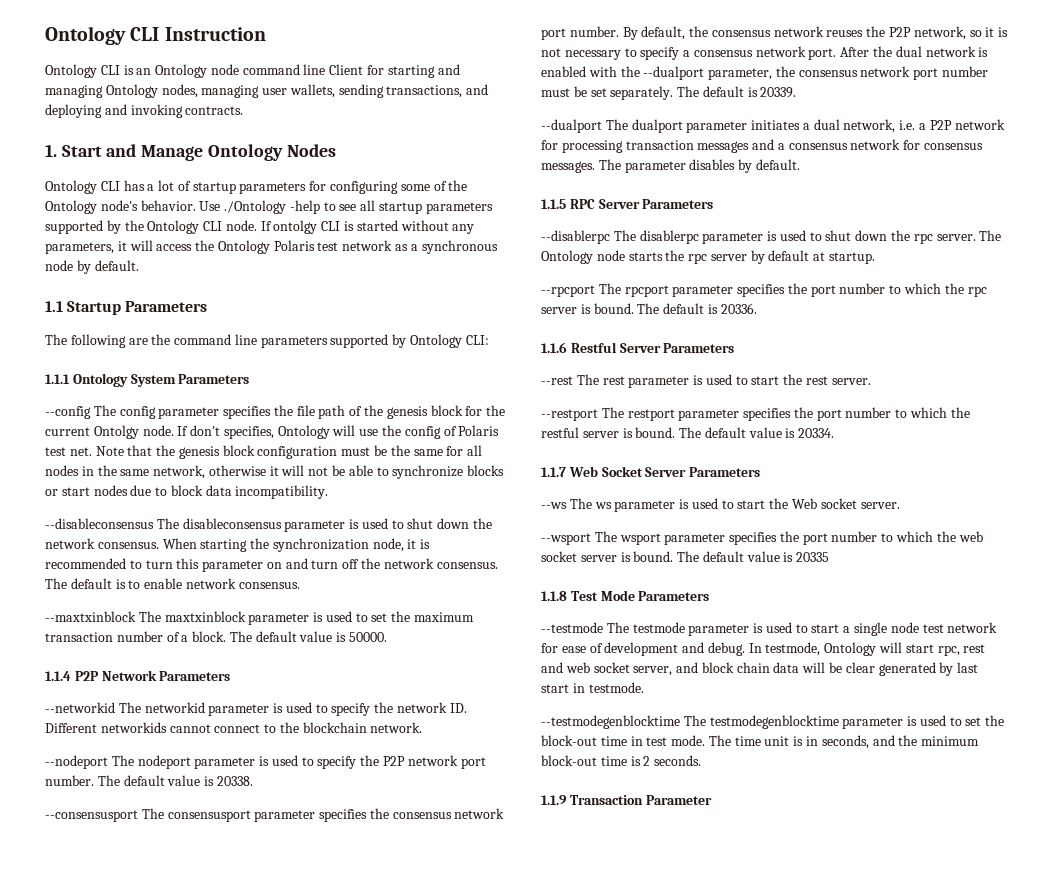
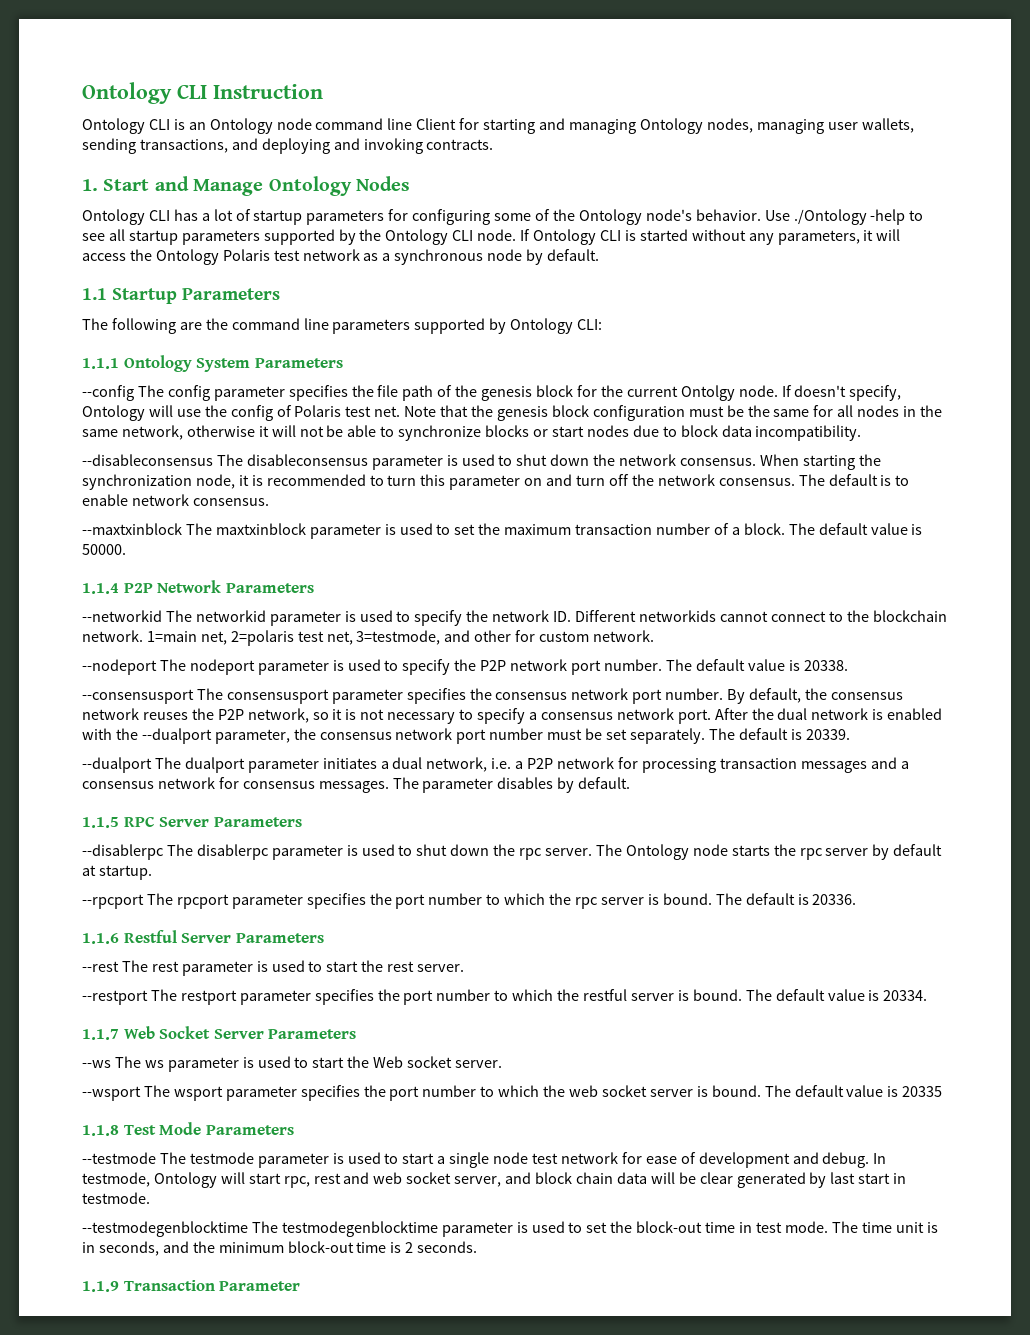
- If ontolgy CLI is started without any parameters, it will access the Ontology Polaris test network as a synchronous node by default.
+ If Ontology CLI is started without any parameters, it will access the Ontology Polaris test network as a synchronous node by default.
- If don't specifies, Ontology will use the config of Polaris test net.
+ If doesn't specify, Ontology will use the config of Polaris test net.
+ 1=main net, 2=polaris test net, 3=testmode, and other for custom network.

